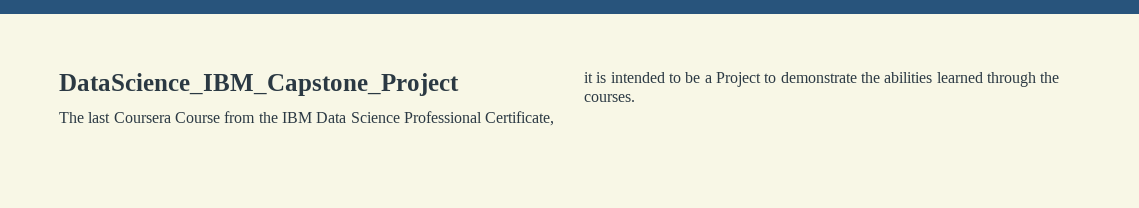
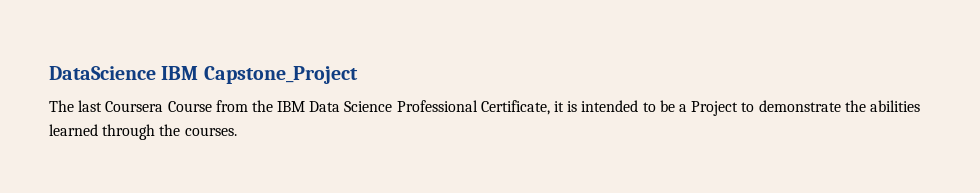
- DataScience_IBM_Capstone_Project
+ DataScience IBM Capstone_Project

